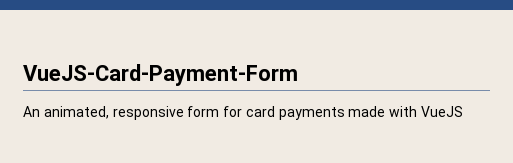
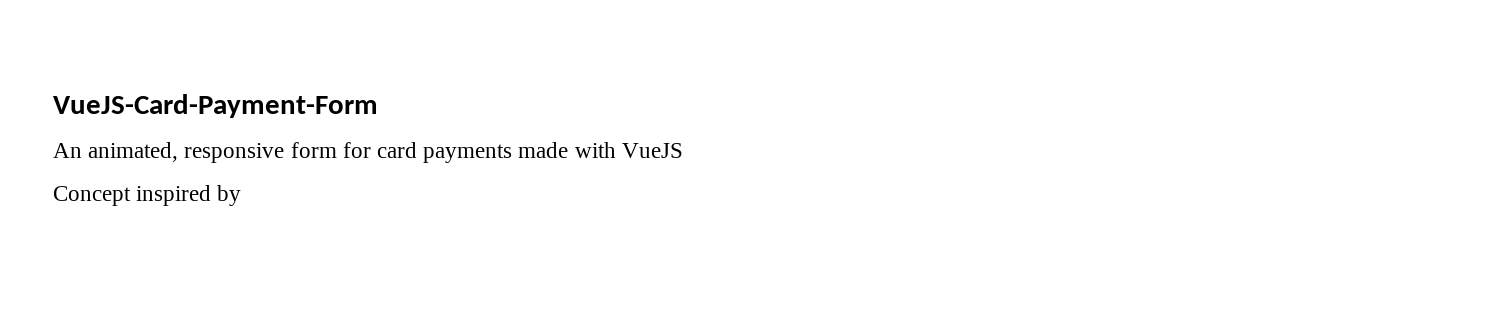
+ Concept inspired by

